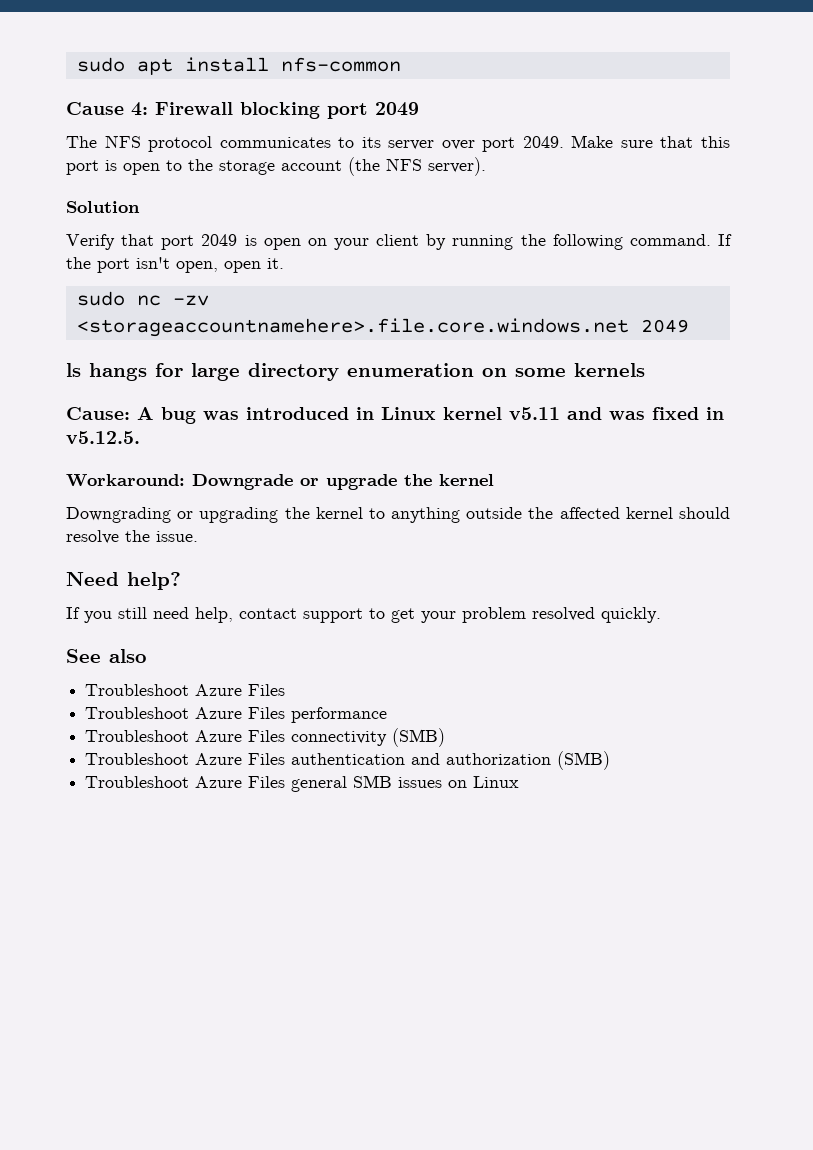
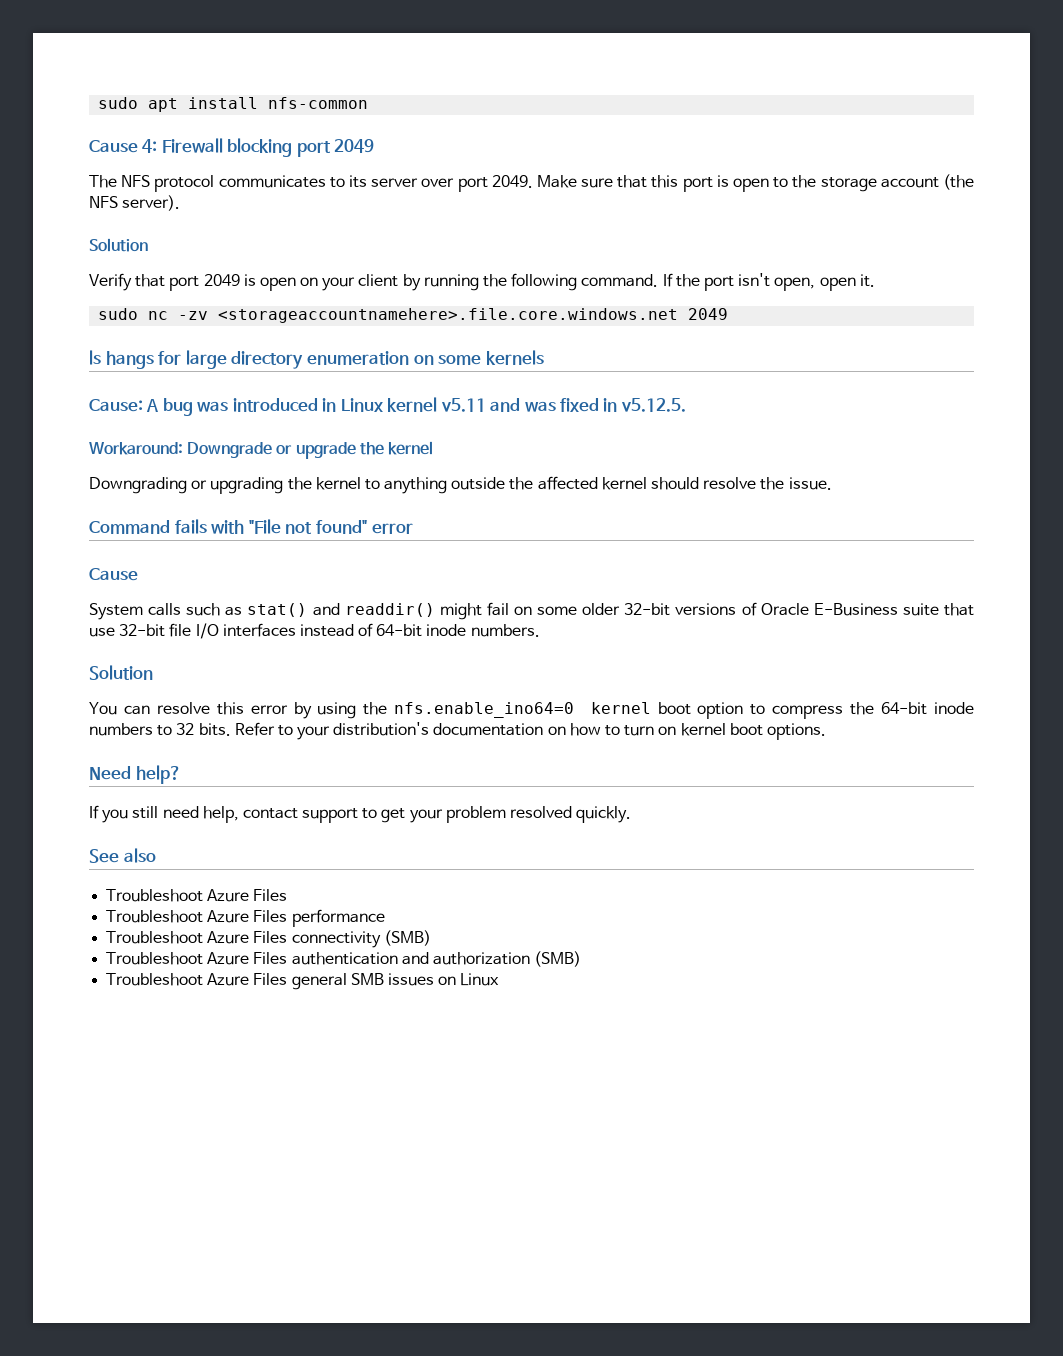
+ Command fails with "File not found" error
+ Cause
+ System calls such as stat() and readdir() might fail on some older 32-bit versions of Oracle E-Business suite that use 32-bit file I/O interfaces instead of 64-bit inode numbers.
+ Solution
+ You can resolve this error by using the nfs.enable_ino64=0 kernel boot option to compress the 64-bit inode numbers to 32 bits. Refer to your distribution's documentation on how to turn on kernel boot options.

